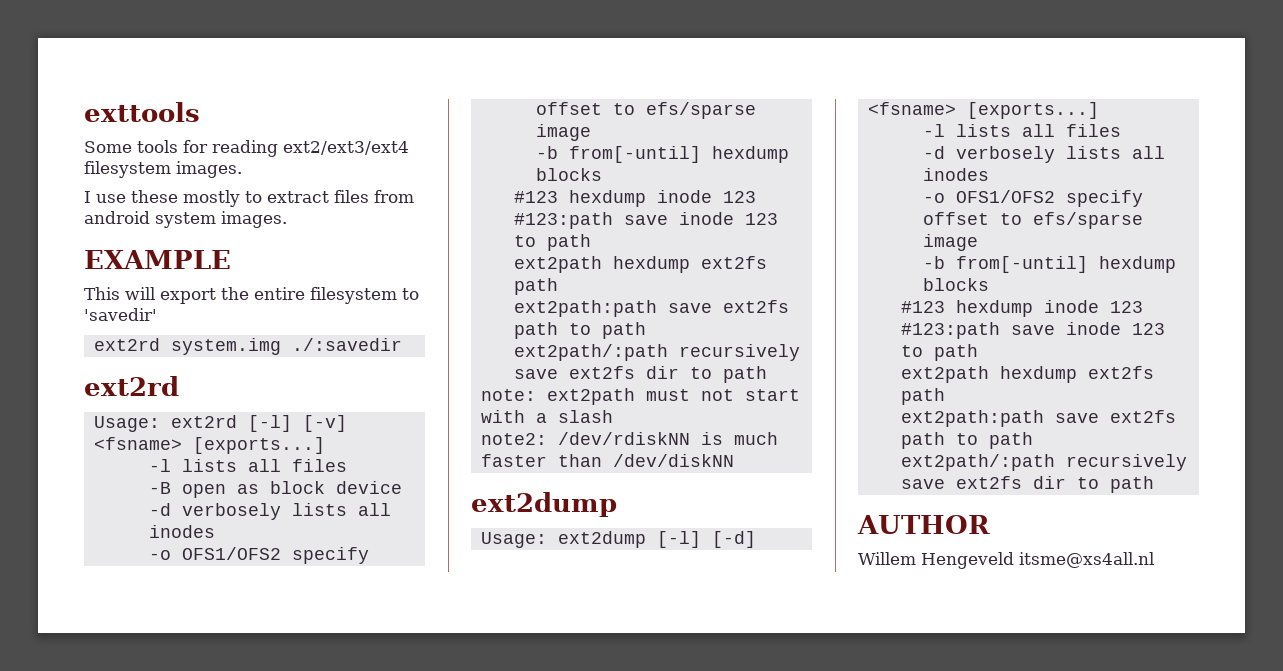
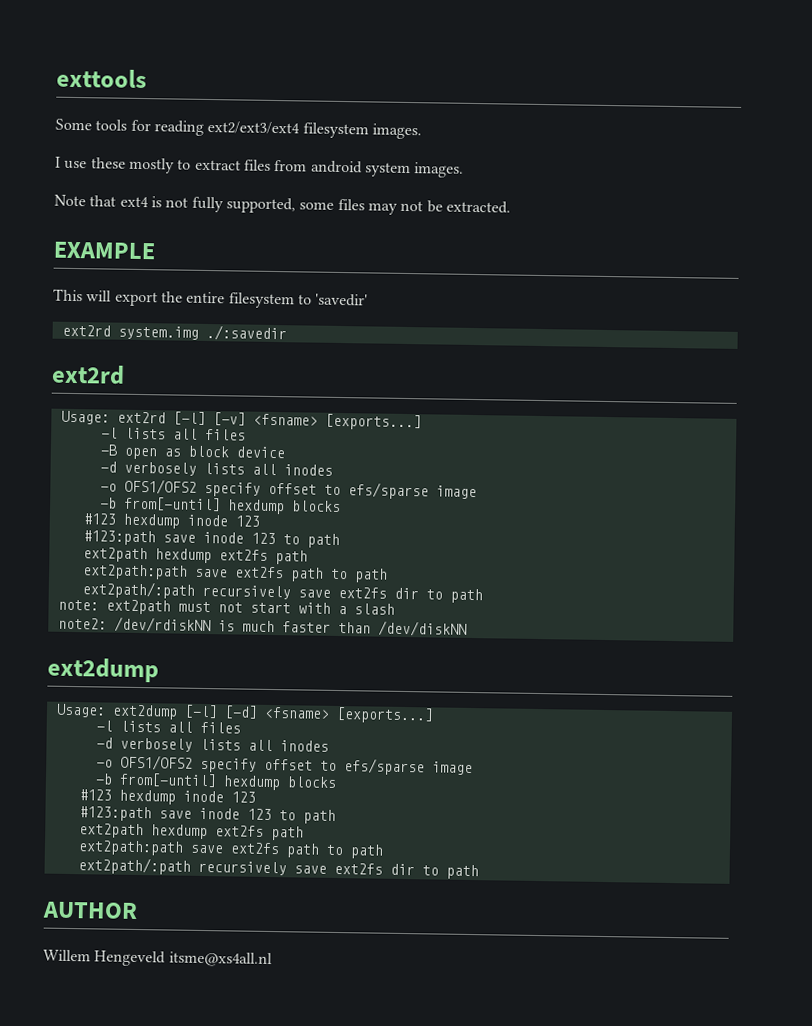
+ Note that ext4 is not fully supported, some files may not be extracted.

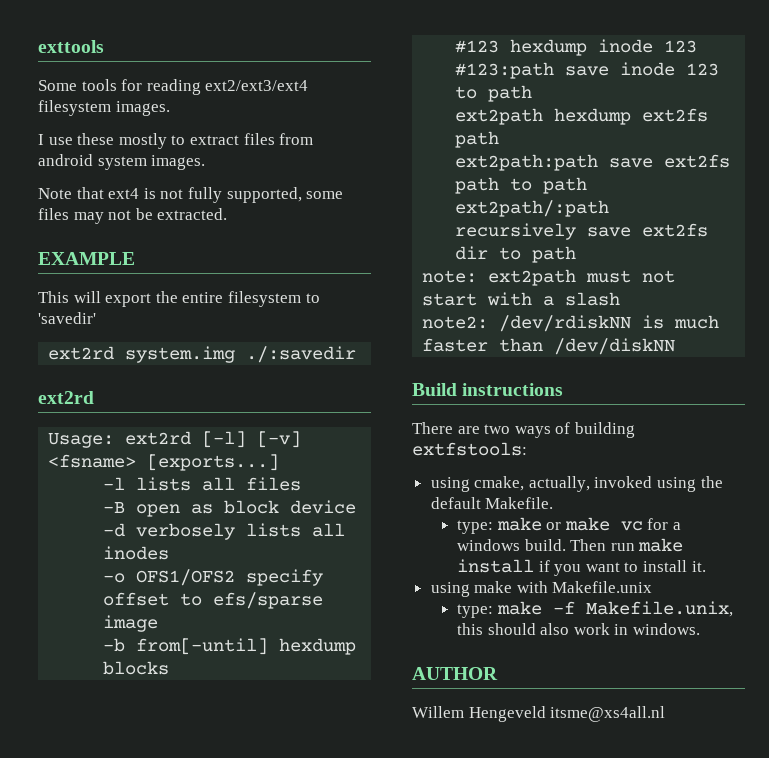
  note2: /dev/rdiskNN is much faster than /dev/diskNN
- ext2dump
- Usage: ext2dump [-l] [-d] <fsname> [exports...]
- -l lists all files
- -d verbosely lists all inodes
- -o OFS1/OFS2 specify offset to efs/sparse image
- -b from[-until] hexdump blocks
- #123 hexdump inode 123
- #123:path save inode 123 to path
- ext2path hexdump ext2fs path
- ext2path:path save ext2fs path to path
- ext2path/:path recursively save ext2fs dir to path
+ Build instructions
+ There are two ways of building extfstools:
+ using cmake, actually, invoked using the default Makefile.
+ type: make or make vc for a windows build. Then run make install if you want to install it.
+ using make with Makefile.unix
+ type: make -f Makefile.unix, this should also work in windows.

